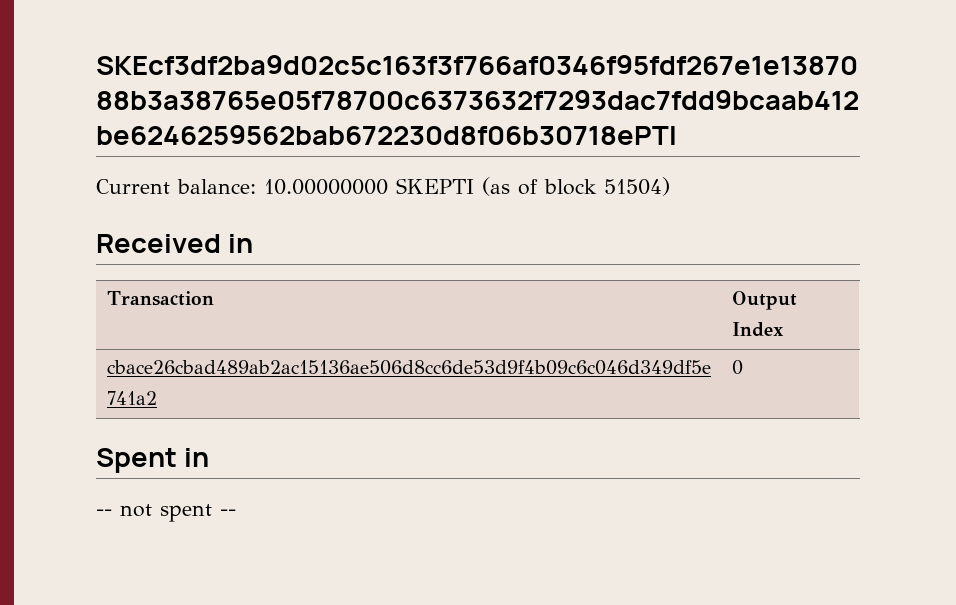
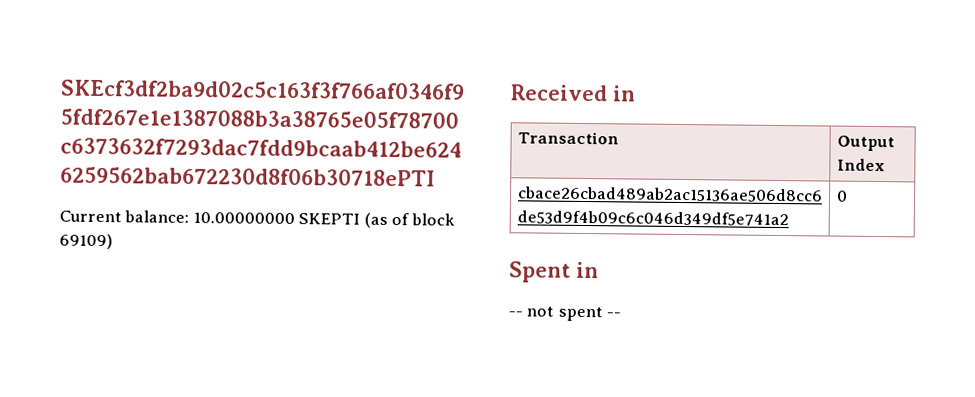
- Current balance: 10.00000000 SKEPTI (as of block 51504)
+ Current balance: 10.00000000 SKEPTI (as of block 69109)

